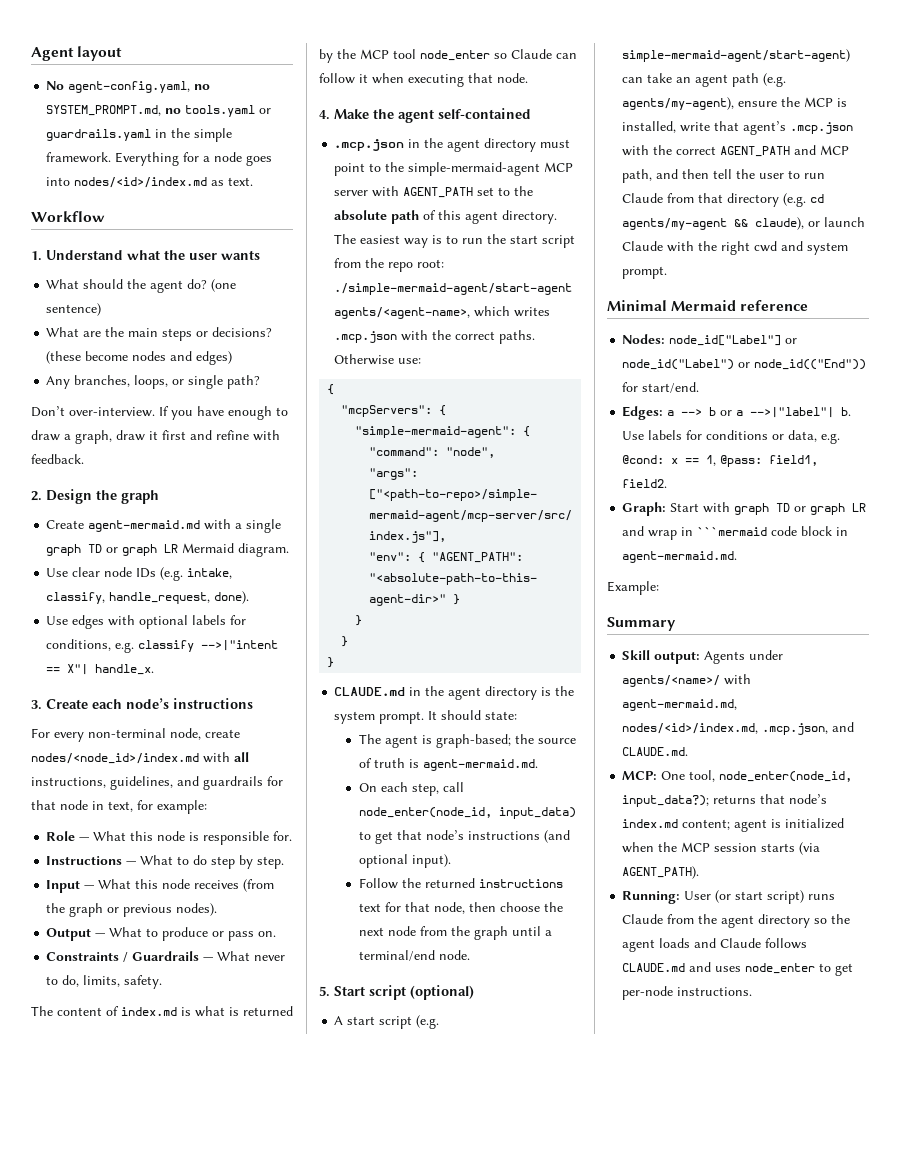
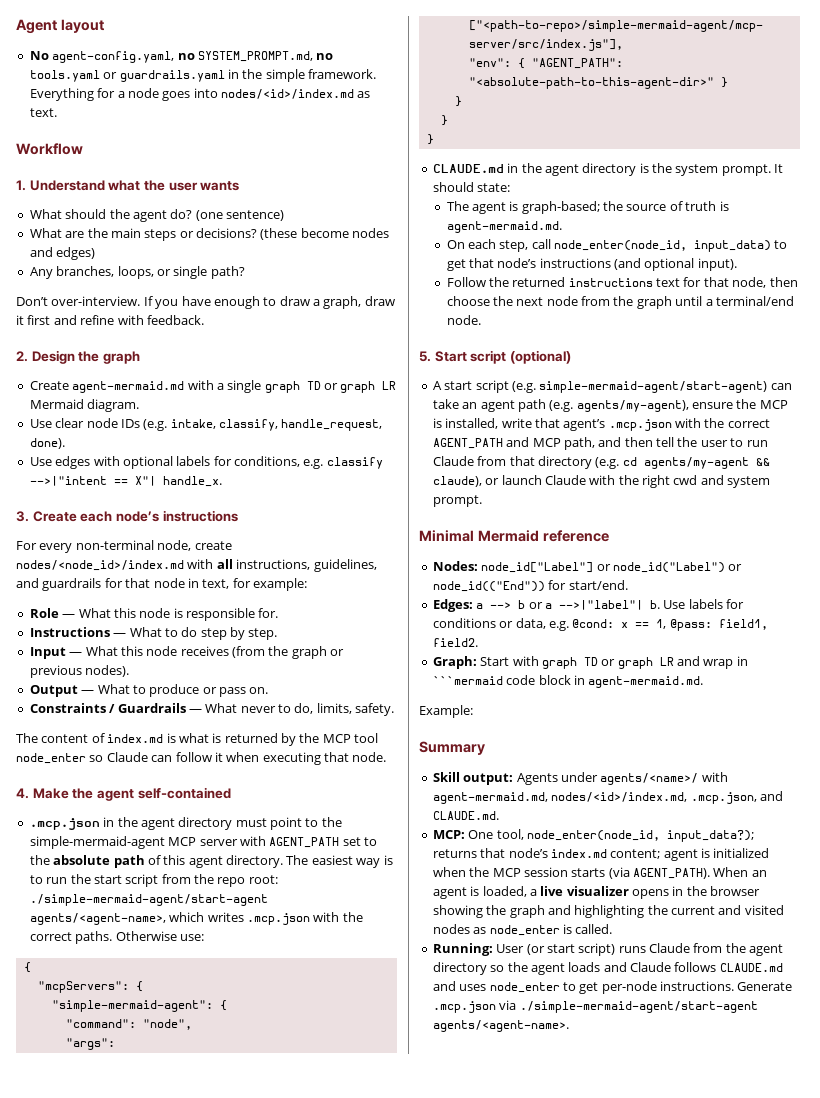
+ When an agent is loaded, a live visualizer opens in the browser showing the graph and highlighting the current and visited nodes as node_enter is called.
+ Generate .mcp.json via ./simple-mermaid-agent/start-agent agents/<agent-name>.

